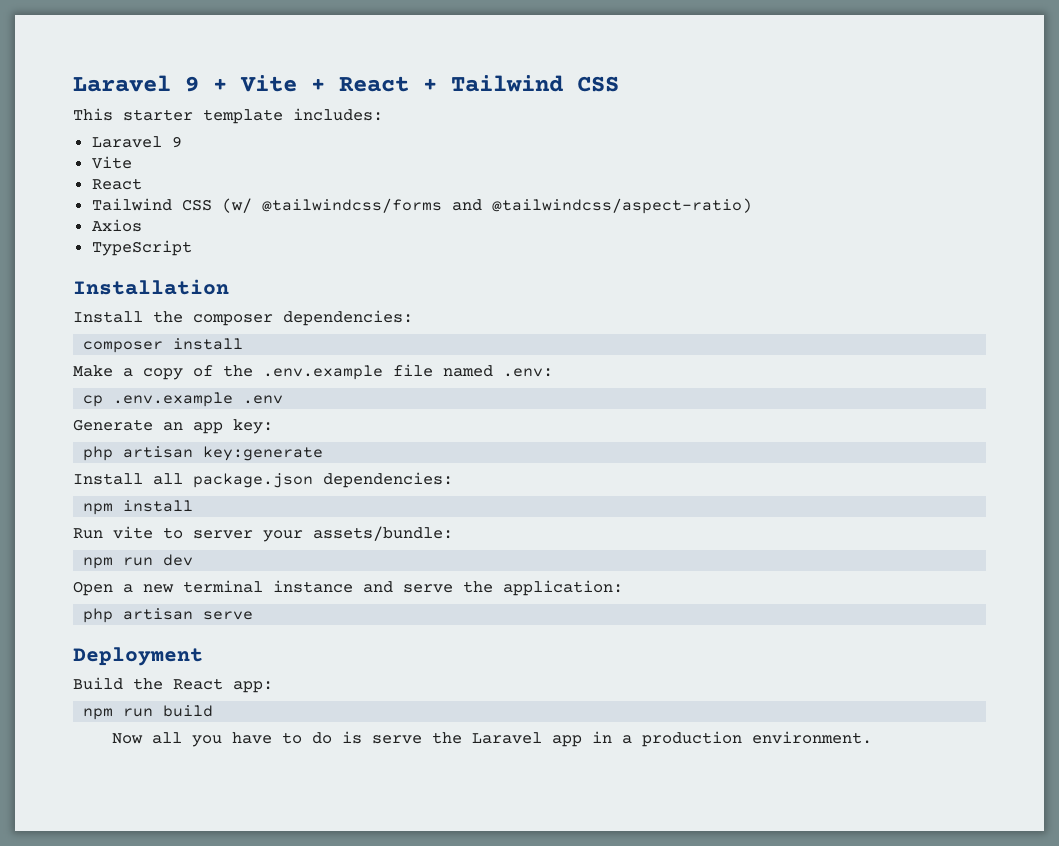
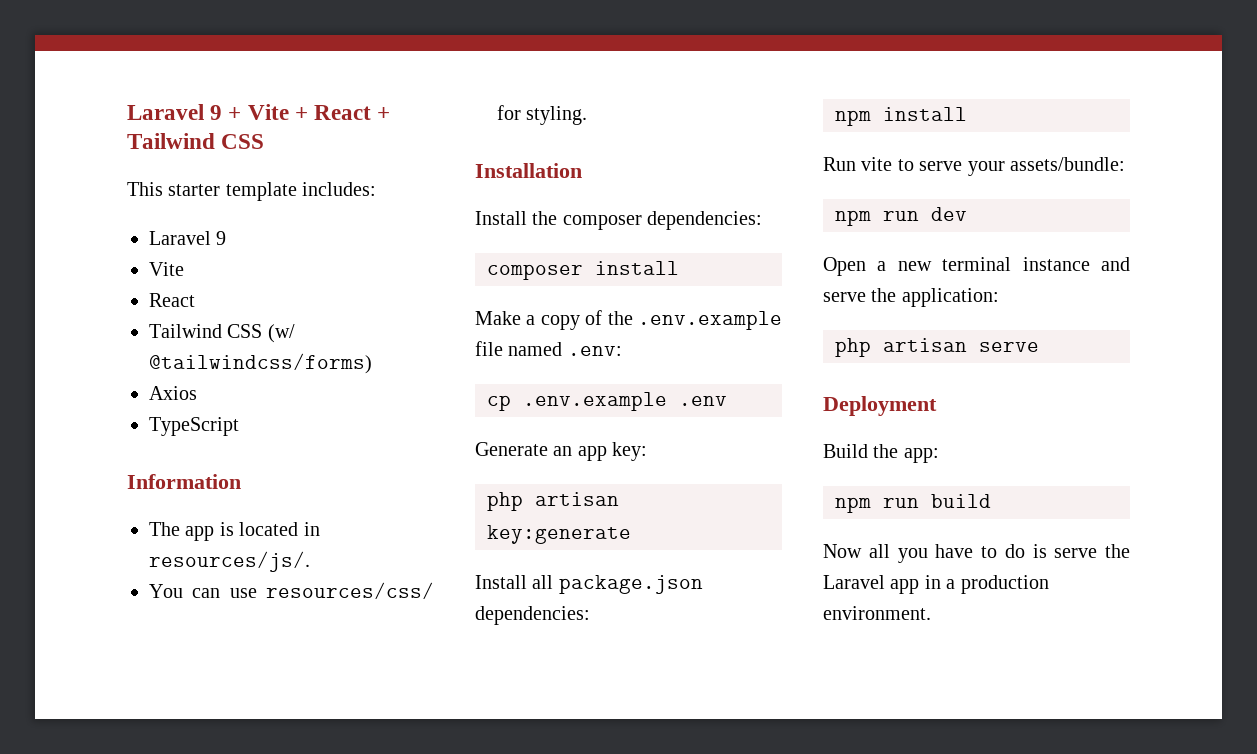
- Tailwind CSS (w/ @tailwindcss/forms and @tailwindcss/aspect-ratio)
+ Tailwind CSS (w/ @tailwindcss/forms)
+ Information
+ The app is located in resources/js/.
+ You can use resources/css/ for styling.
- Run vite to server your assets/bundle:
+ Run vite to serve your assets/bundle:
- Build the React app:
+ Build the app:

